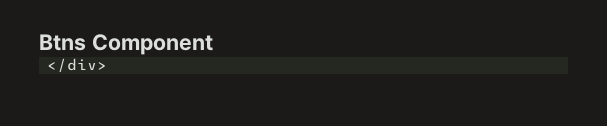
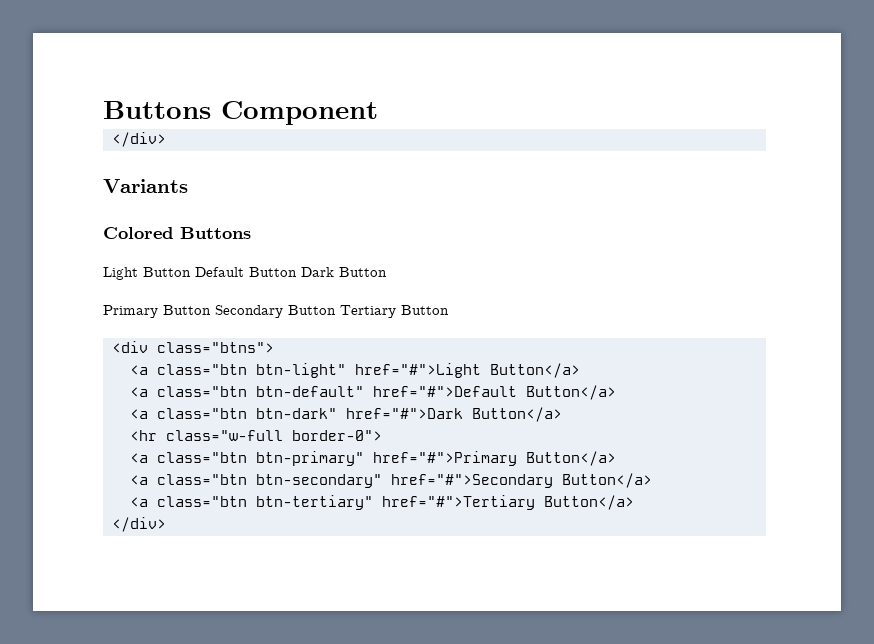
- Btns Component
+ Buttons Component
+ Variants
+ Colored Buttons
+ Light Button Default Button Dark Button
+ Primary Button Secondary Button Tertiary Button
+ <div class="btns">
+ <a class="btn btn-light" href="#">Light Button</a>
+ <a class="btn btn-default" href="#">Default Button</a>
+ <a class="btn btn-dark" href="#">Dark Button</a>
+ <hr class="w-full border-0">
+ <a class="btn btn-primary" href="#">Primary Button</a>
+ <a class="btn btn-secondary" href="#">Secondary Button</a>
+ <a class="btn btn-tertiary" href="#">Tertiary Button</a>
+ </div>

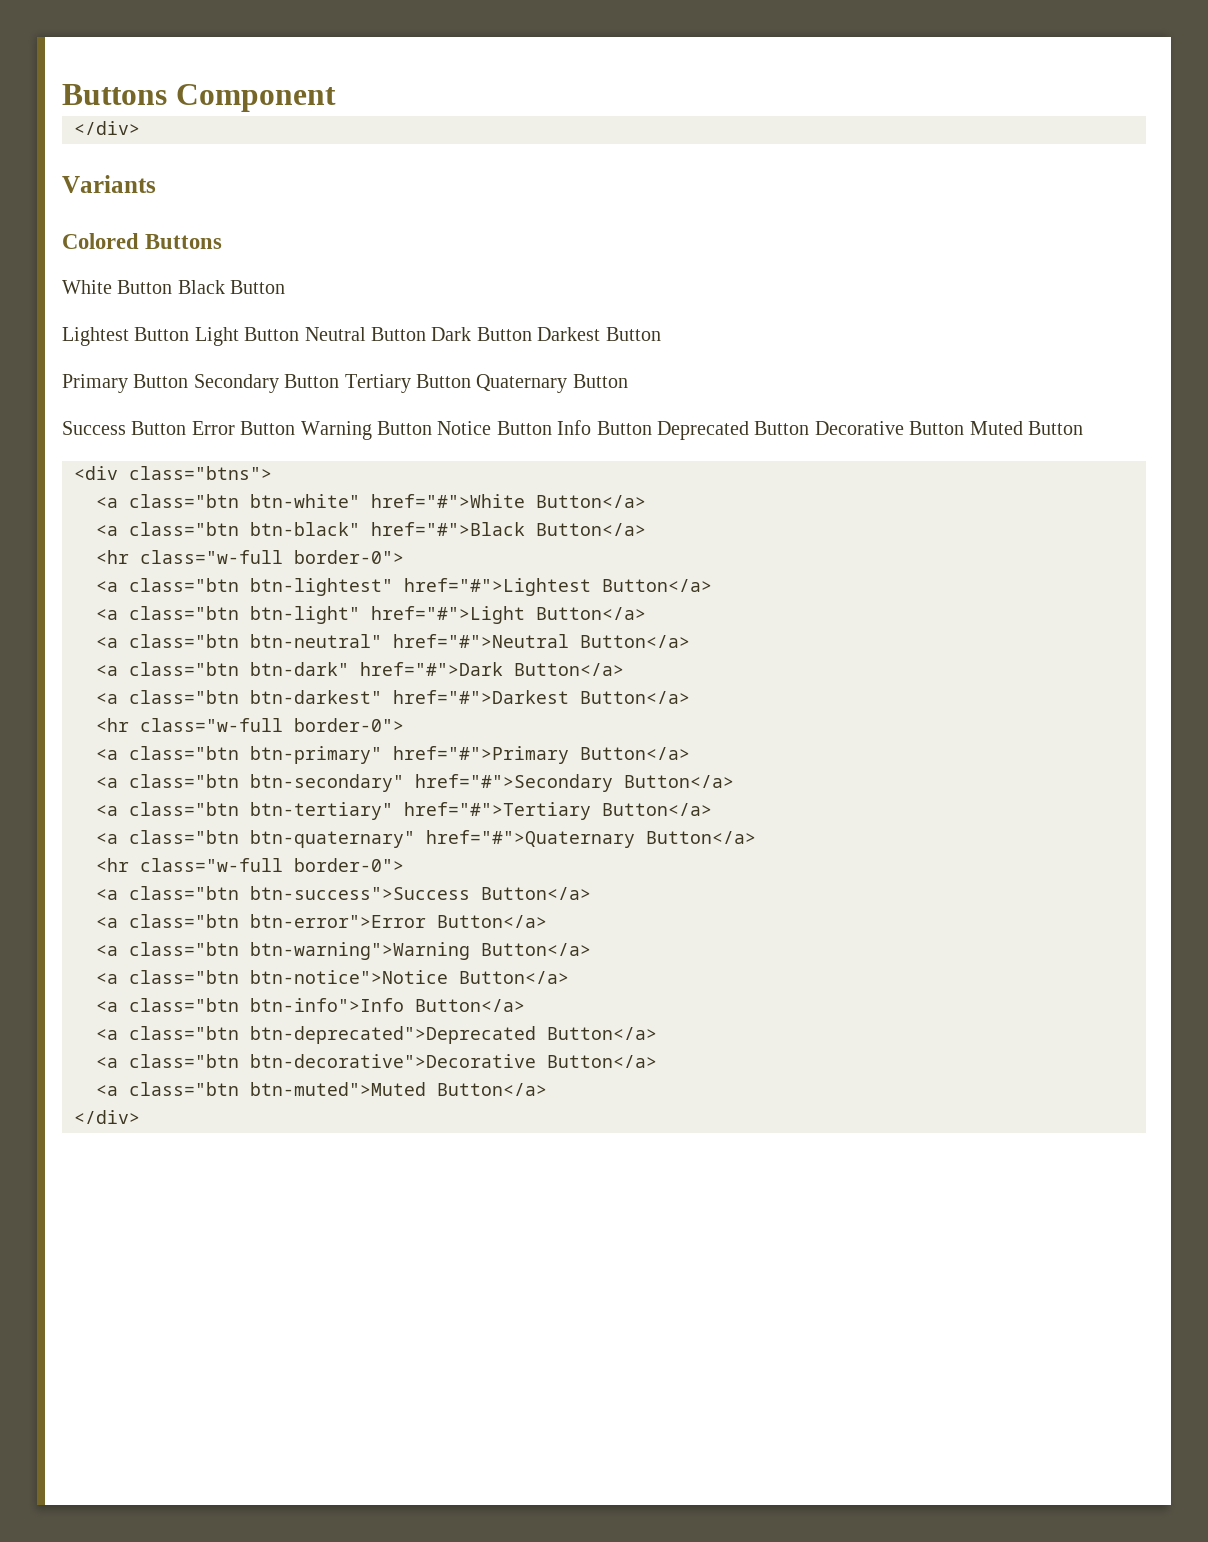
- Light Button Default Button Dark Button
+ White Button Black Button
+ Lightest Button Light Button Neutral Button Dark Button Darkest Button
- Primary Button Secondary Button Tertiary Button
+ Primary Button Secondary Button Tertiary Button Quaternary Button
+ Success Button Error Button Warning Button Notice Button Info Button Deprecated Button Decorative Button Muted Button
  <div class="btns">
+ <a class="btn btn-white" href="#">White Button</a>
+ <a class="btn btn-black" href="#">Black Button</a>
+ <hr class="w-full border-0">
+ <a class="btn btn-lightest" href="#">Lightest Button</a>
- <a class="btn btn-default" href="#">Default Button</a>
+ <a class="btn btn-neutral" href="#">Neutral Button</a>
+ <a class="btn btn-darkest" href="#">Darkest Button</a>
+ <a class="btn btn-quaternary" href="#">Quaternary Button</a>
+ <hr class="w-full border-0">
+ <a class="btn btn-success">Success Button</a>
+ <a class="btn btn-error">Error Button</a>
+ <a class="btn btn-warning">Warning Button</a>
+ <a class="btn btn-notice">Notice Button</a>
+ <a class="btn btn-info">Info Button</a>
+ <a class="btn btn-deprecated">Deprecated Button</a>
+ <a class="btn btn-decorative">Decorative Button</a>
+ <a class="btn btn-muted">Muted Button</a>

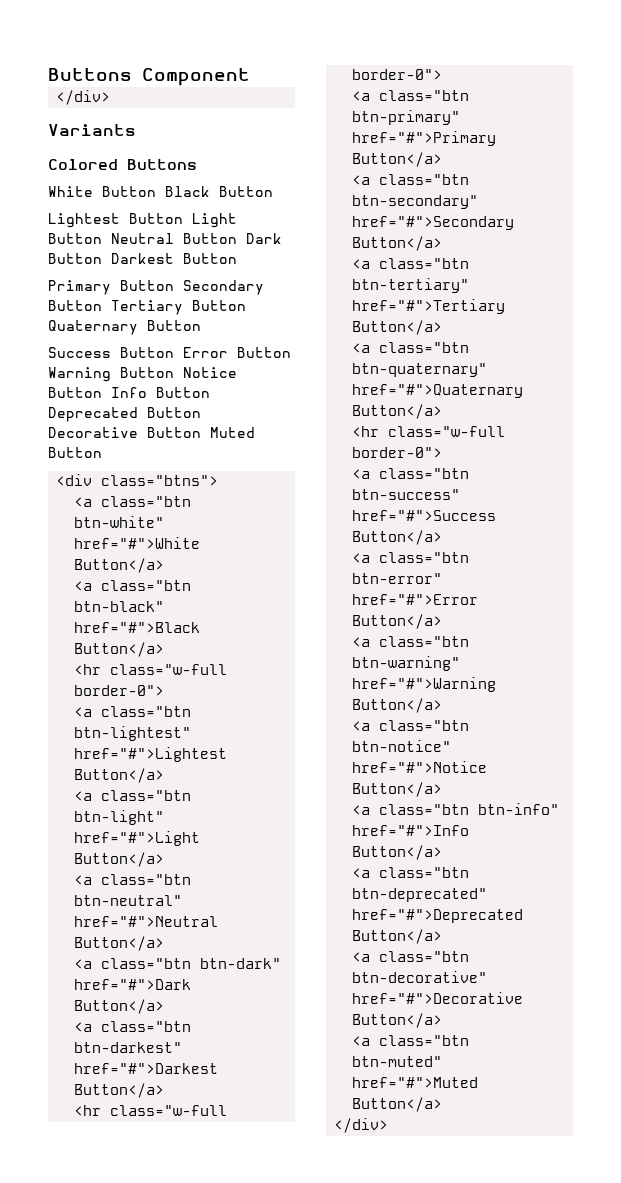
- <a class="btn btn-success">Success Button</a>
- <a class="btn btn-error">Error Button</a>
- <a class="btn btn-warning">Warning Button</a>
- <a class="btn btn-notice">Notice Button</a>
- <a class="btn btn-info">Info Button</a>
- <a class="btn btn-deprecated">Deprecated Button</a>
- <a class="btn btn-decorative">Decorative Button</a>
- <a class="btn btn-muted">Muted Button</a>
+ <a class="btn btn-success" href="#">Success Button</a>
+ <a class="btn btn-error" href="#">Error Button</a>
+ <a class="btn btn-warning" href="#">Warning Button</a>
+ <a class="btn btn-notice" href="#">Notice Button</a>
+ <a class="btn btn-info" href="#">Info Button</a>
+ <a class="btn btn-deprecated" href="#">Deprecated Button</a>
+ <a class="btn btn-decorative" href="#">Decorative Button</a>
+ <a class="btn btn-muted" href="#">Muted Button</a>

